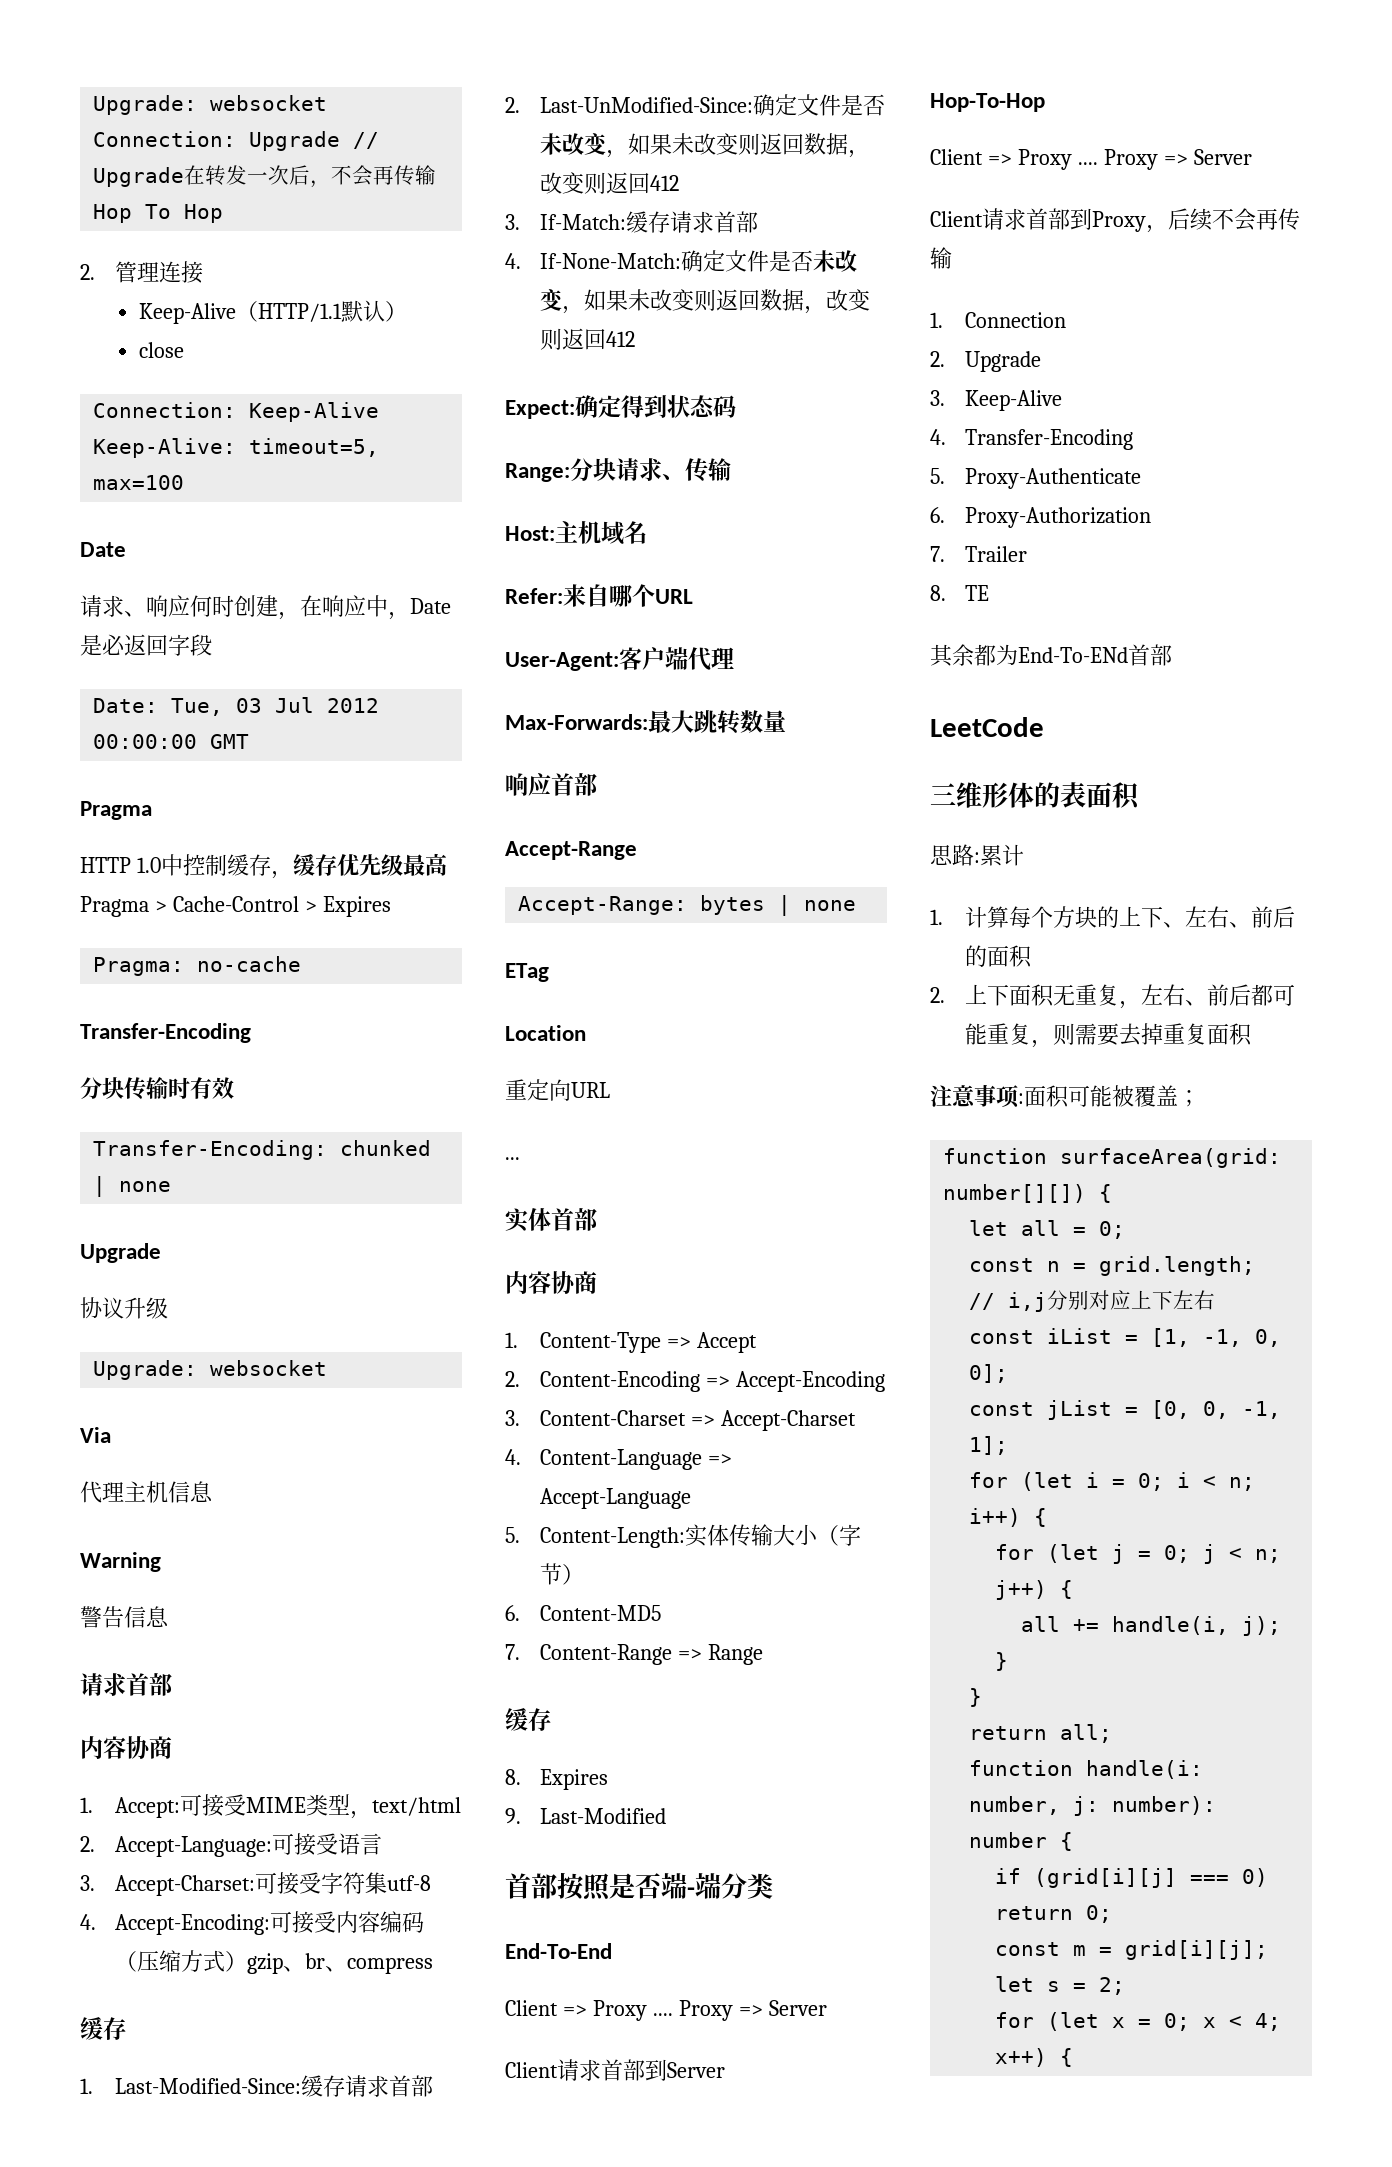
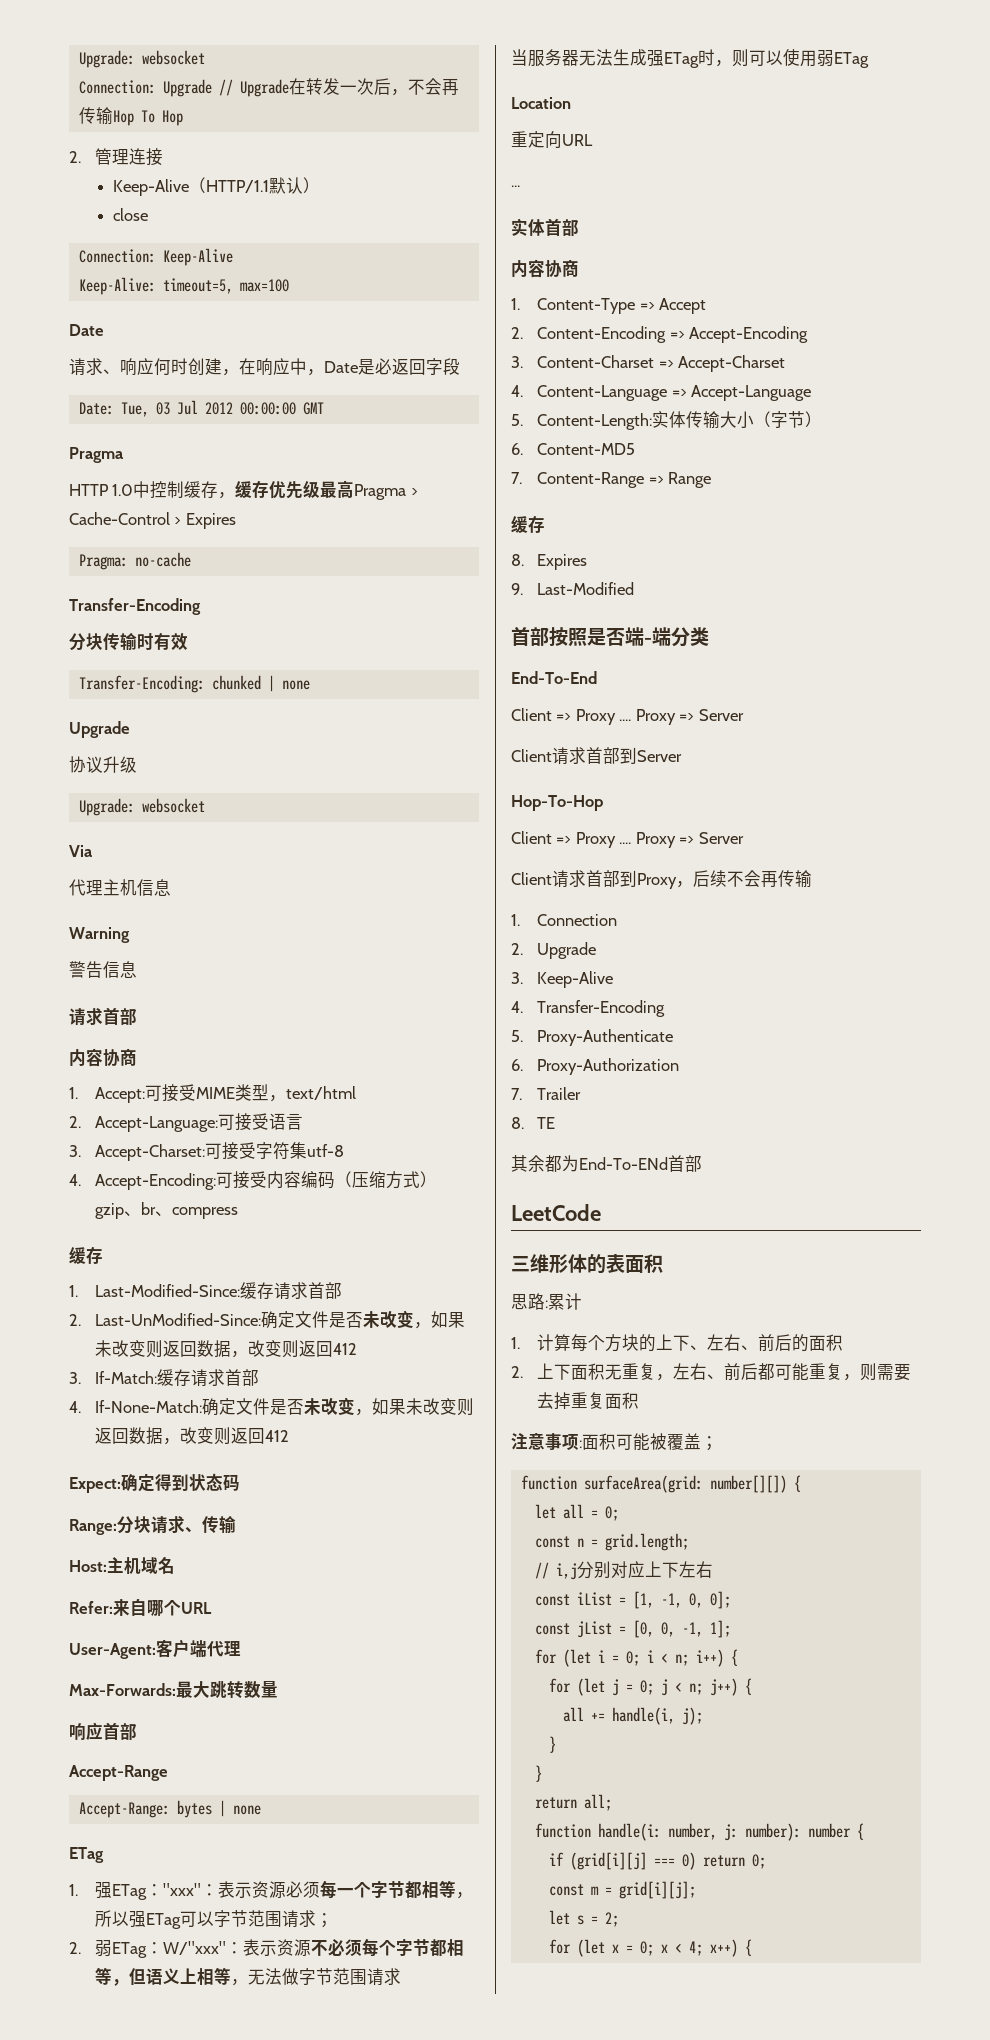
+ 1.强ETag："xxx"：表示资源必须每一个字节都相等，所以强ETag可以字节范围请求；
+ 2.弱ETag：W/"xxx"：表示资源不必须每个字节都相等，但语义上相等，无法做字节范围请求
+ 当服务器无法生成强ETag时，则可以使用弱ETag

